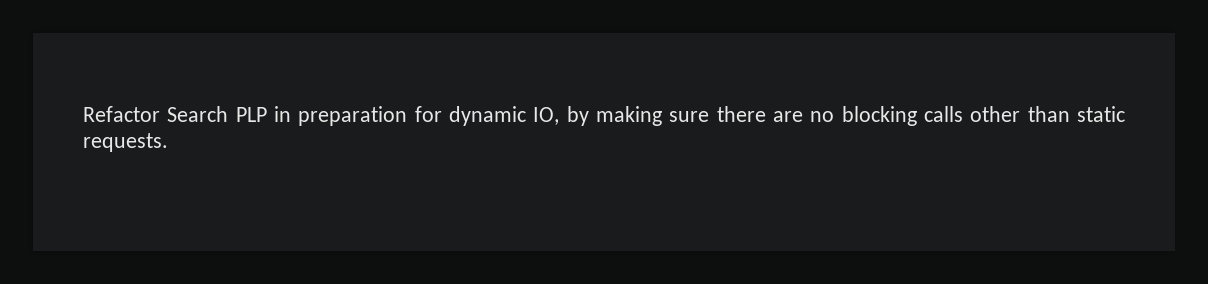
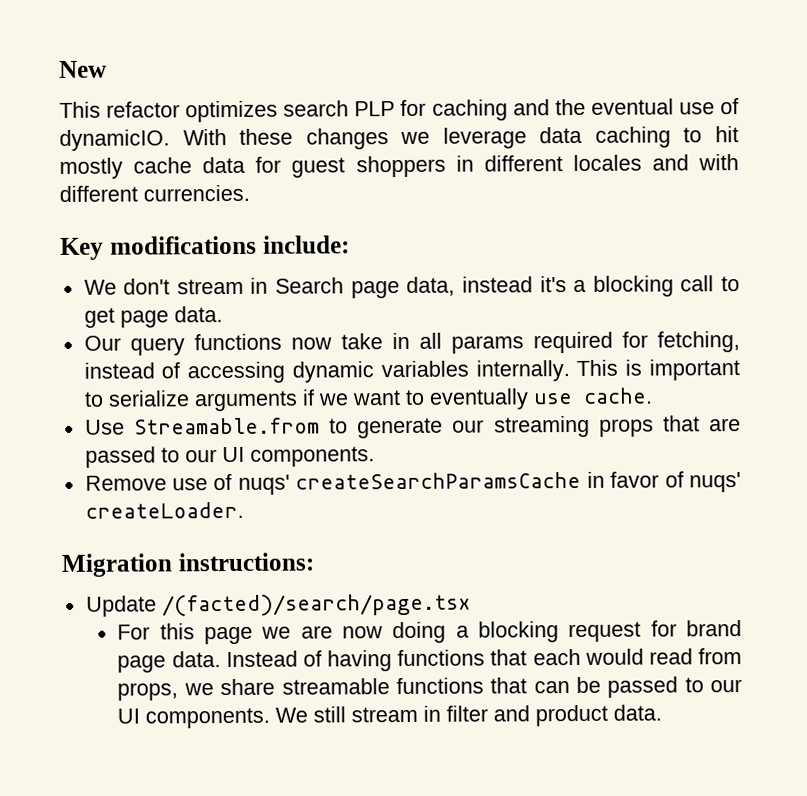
- Refactor Search PLP in preparation for dynamic IO, by making sure there are no blocking calls other than static requests.
+ New
+ This refactor optimizes search PLP for caching and the eventual use of dynamicIO. With these changes we leverage data caching to hit mostly cache data for guest shoppers in different locales and with different currencies.
+ Key modifications include:
+ We don't stream in Search page data, instead it's a blocking call to get page data.
+ Our query functions now take in all params required for fetching, instead of accessing dynamic variables internally. This is important to serialize arguments if we want to eventually use cache.
+ Use Streamable.from to generate our streaming props that are passed to our UI components.
+ Remove use of nuqs' createSearchParamsCache in favor of nuqs' createLoader.
+ Migration instructions:
+ Update /(facted)/search/page.tsx
+ For this page we are now doing a blocking request for brand page data. Instead of having functions that each would read from props, we share streamable functions that can be passed to our UI components. We still stream in filter and product data.

